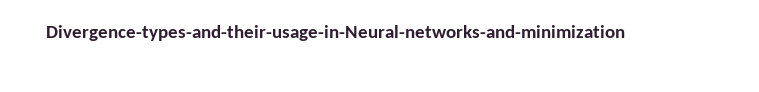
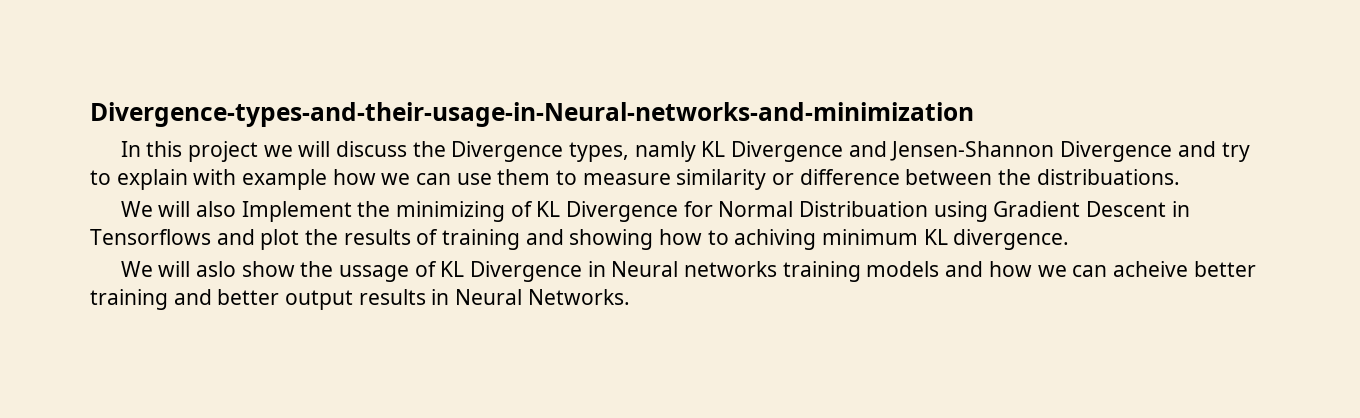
+ In this project we will discuss the Divergence types, namly KL Divergence and Jensen-Shannon Divergence and try to explain with example how we can use them to measure similarity or difference between the distribuations.
+ We will also Implement the minimizing of KL Divergence for Normal Distribuation using Gradient Descent in Tensorflows and plot the results of training and showing how to achiving minimum KL divergence.
+ We will aslo show the ussage of KL Divergence in Neural networks training models and how we can acheive better training and better output results in Neural Networks.

